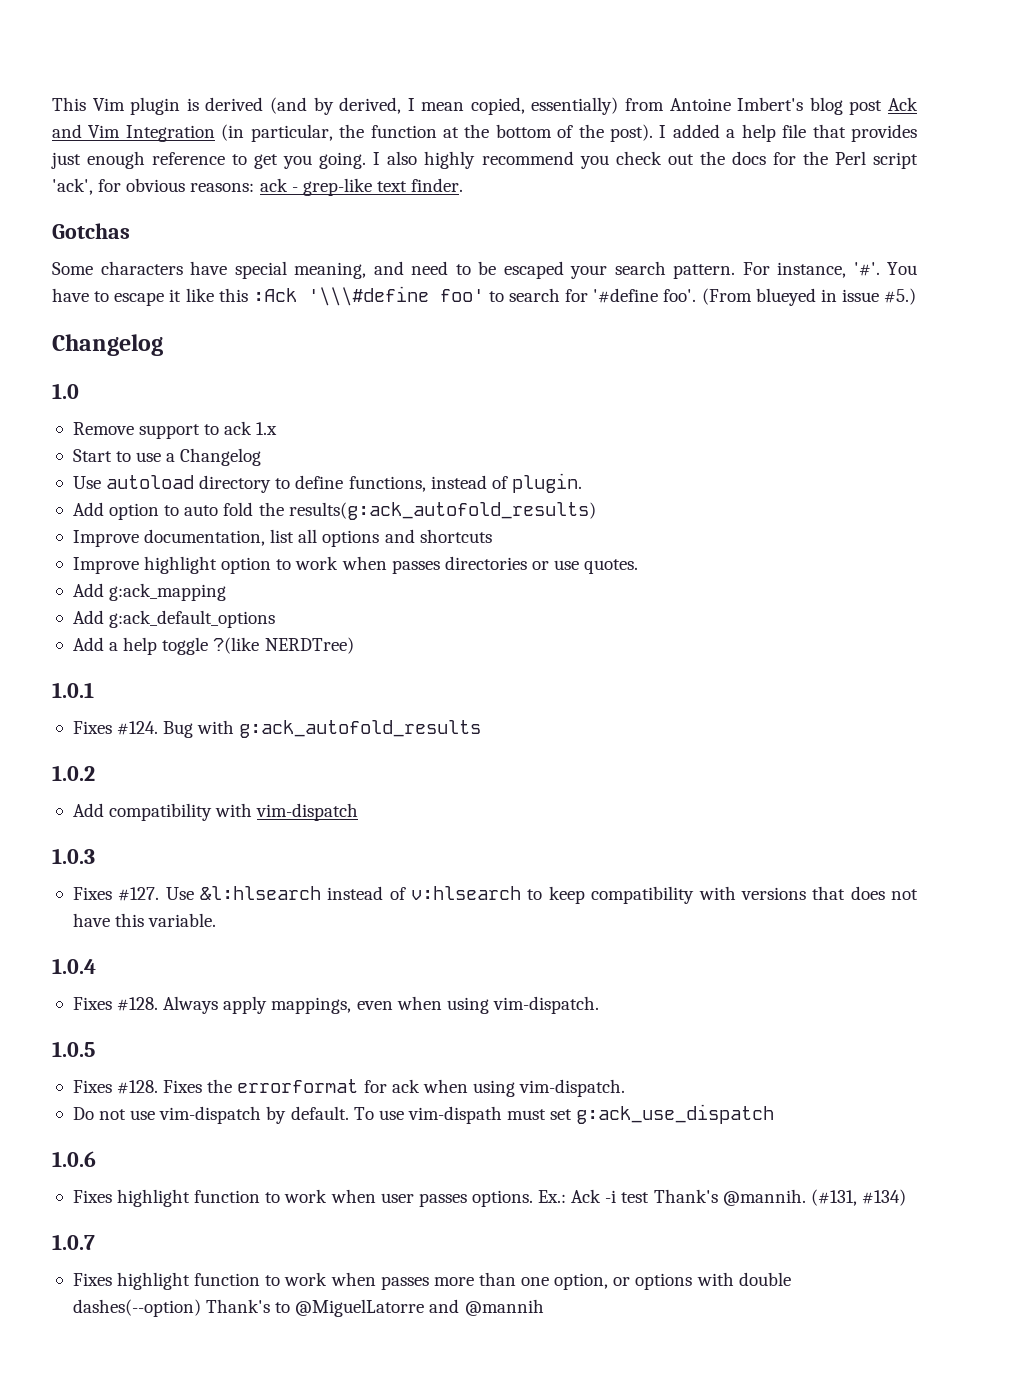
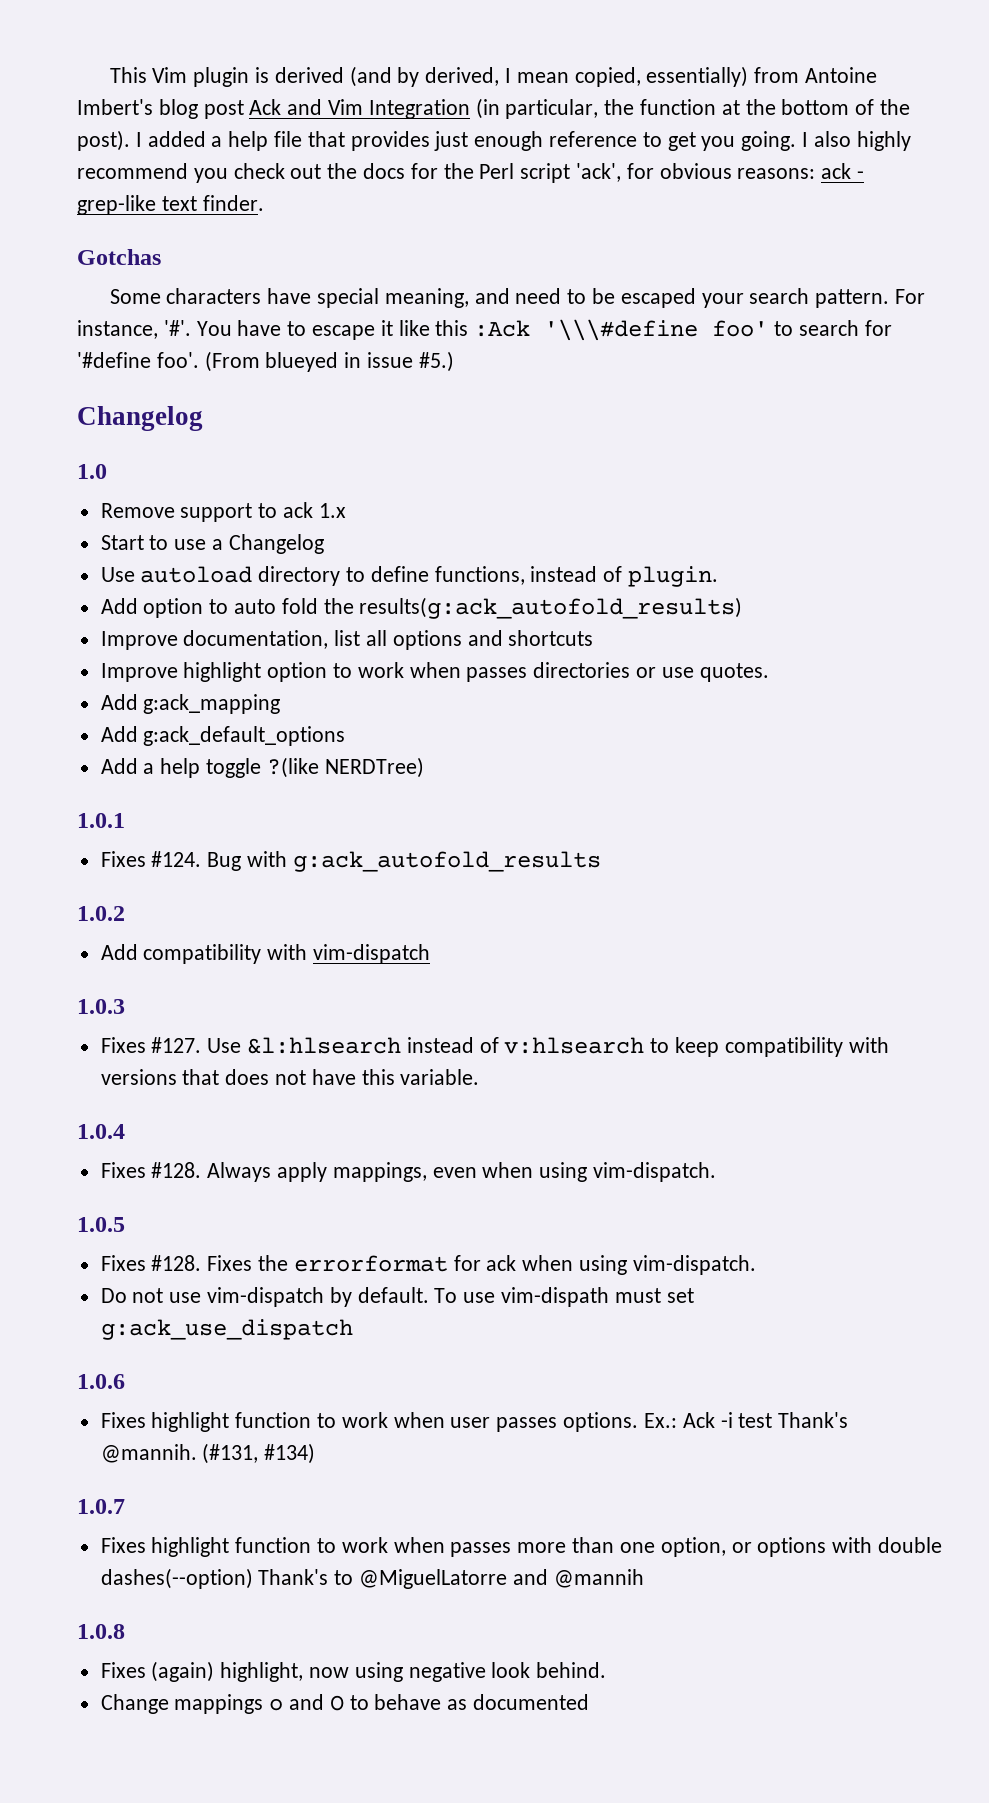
+ 1.0.8
+ Fixes (again) highlight, now using negative look behind.
+ Change mappings o and O to behave as documented

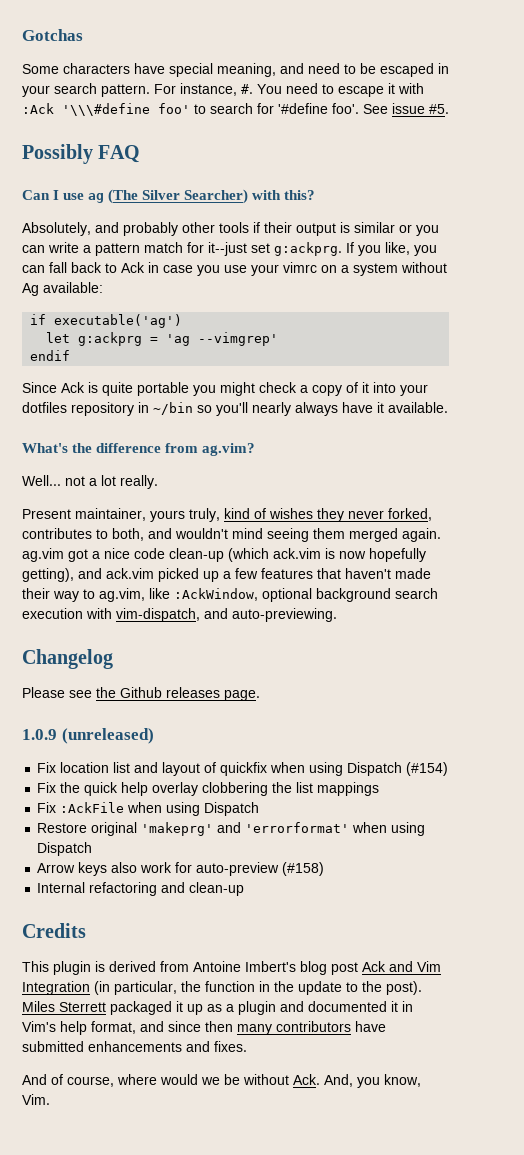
- This Vim plugin is derived (and by derived, I mean copied, essentially) from Antoine Imbert's blog post Ack and Vim Integration (in particular, the function at the bottom of the post). I added a help file that provides just enough reference to get you going. I also highly recommend you check out the docs for the Perl script 'ack', for obvious reasons: ack - grep-like text finder.
  Gotchas
- Some characters have special meaning, and need to be escaped your search pattern. For instance, '#'. You have to escape it like this :Ack '\\\#define foo' to search for '#define foo'. (From blueyed in issue #5.)
+ Some characters have special meaning, and need to be escaped in your search pattern. For instance, #. You need to escape it with :Ack '\\\#define foo' to search for '#define foo'. See issue #5.
+ Possibly FAQ
+ Can I use ag (The Silver Searcher) with this?
+ Absolutely, and probably other tools if their output is similar or you can write a pattern match for it--just set g:ackprg. If you like, you can fall back to Ack in case you use your vimrc on a system without Ag available:
+ if executable('ag')
+ let g:ackprg = 'ag --vimgrep'
+ endif
+ Since Ack is quite portable you might check a copy of it into your dotfiles repository in ~/bin so you'll nearly always have it available.
+ What's the difference from ag.vim?
+ Well... not a lot really.
+ Present maintainer, yours truly, kind of wishes they never forked, contributes to both, and wouldn't mind seeing them merged again. ag.vim got a nice code clean-up (which ack.vim is now hopefully getting), and ack.vim picked up a few features that haven't made their way to ag.vim, like :AckWindow, optional background search execution with vim-dispatch, and auto-previewing.
  Changelog
- 1.0
- Remove support to ack 1.x
- Start to use a Changelog
- Use autoload directory to define functions, instead of plugin.
- Add option to auto fold the results(g:ack_autofold_results)
- Improve documentation, list all options and shortcuts
- Improve highlight option to work when passes directories or use quotes.
- Add g:ack_mapping
- Add g:ack_default_options
- Add a help toggle ?(like NERDTree)
- 1.0.1
- Fixes #124. Bug with g:ack_autofold_results
- 1.0.2
- Add compatibility with vim-dispatch
- 1.0.3
- Fixes #127. Use &l:hlsearch instead of v:hlsearch to keep compatibility with versions that does not have this variable.
- 1.0.4
- Fixes #128. Always apply mappings, even when using vim-dispatch.
- 1.0.5
- Fixes #128. Fixes the errorformat for ack when using vim-dispatch.
- Do not use vim-dispatch by default. To use vim-dispath must set g:ack_use_dispatch
- 1.0.6
- Fixes highlight function to work when user passes options. Ex.: Ack -i test Thank's @mannih. (#131, #134)
- 1.0.7
- Fixes highlight function to work when passes more than one option, or options with double dashes(--option) Thank's to @MiguelLatorre and @mannih
- 1.0.8
- Fixes (again) highlight, now using negative look behind.
- Change mappings o and O to behave as documented
+ Please see the Github releases page.
+ 1.0.9 (unreleased)
+ Fix location list and layout of quickfix when using Dispatch (#154)
+ Fix the quick help overlay clobbering the list mappings
+ Fix :AckFile when using Dispatch
+ Restore original 'makeprg' and 'errorformat' when using Dispatch
+ Arrow keys also work for auto-preview (#158)
+ Internal refactoring and clean-up
+ Credits
+ This plugin is derived from Antoine Imbert's blog post Ack and Vim Integration (in particular, the function in the update to the post). Miles Sterrett packaged it up as a plugin and documented it in Vim's help format, and since then many contributors have submitted enhancements and fixes.
+ And of course, where would we be without Ack. And, you know, Vim.

